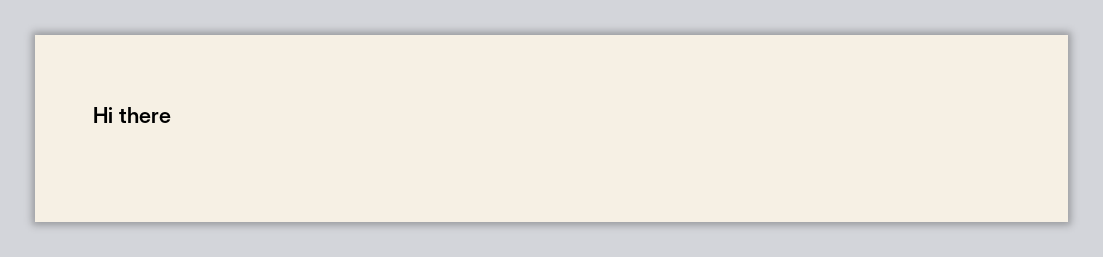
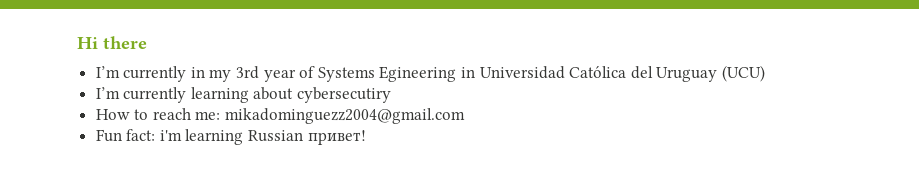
+ I’m currently in my 3rd year of Systems Egineering in Universidad Católica del Uruguay (UCU)
+ I’m currently learning about cybersecutiry
+ How to reach me: mikadominguezz2004@gmail.com
+ Fun fact: i'm learning Russian привет!

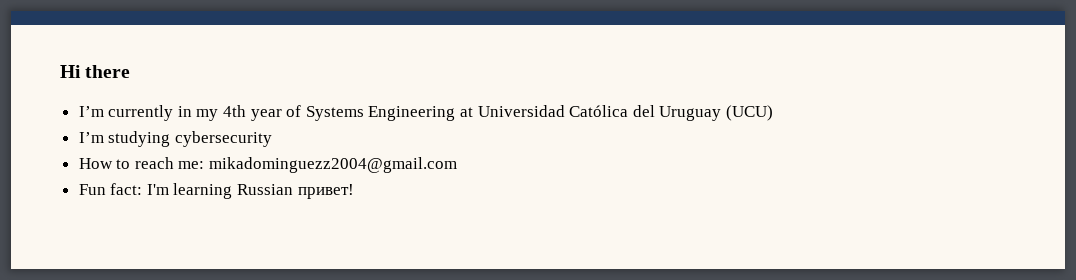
- I’m currently in my 3rd year of Systems Egineering in Universidad Católica del Uruguay (UCU)
+ I’m currently in my 4th year of Systems Engineering at Universidad Católica del Uruguay (UCU)
- I’m currently learning about cybersecutiry
+ I’m studying cybersecurity
- Fun fact: i'm learning Russian привет!
+ Fun fact: I'm learning Russian привет!

